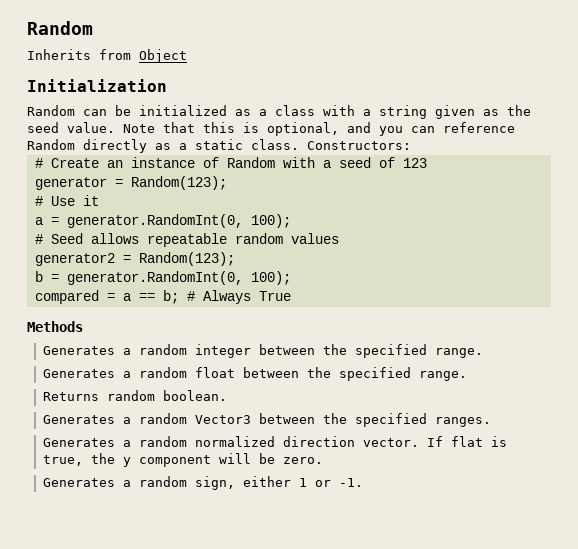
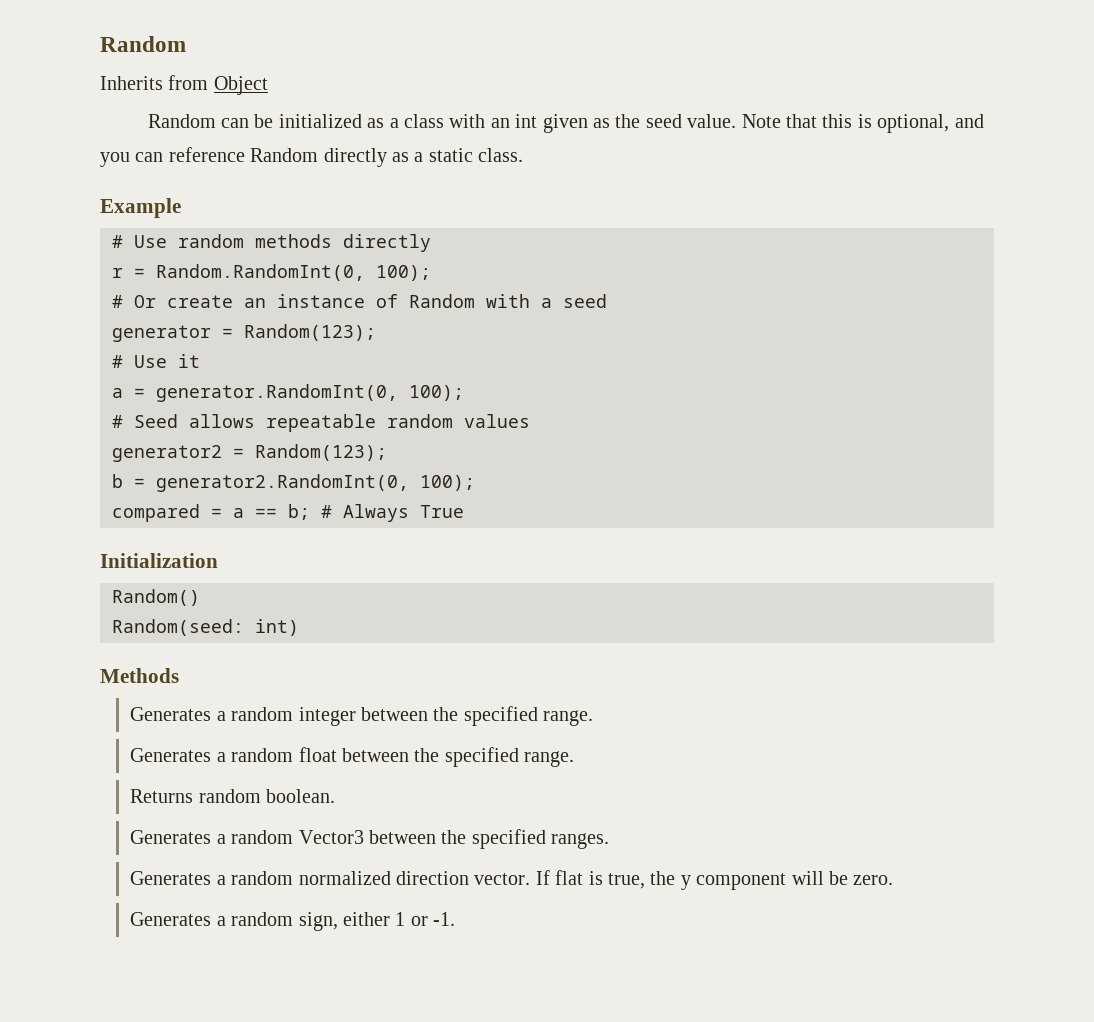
- Initialization
- Random can be initialized as a class with a string given as the seed value.
+ Random can be initialized as a class with an int given as the seed value.
- Note that this is optional, and you can reference Random directly as a static class. Constructors:
- # Create an instance of Random with a seed of 123
+ Note that this is optional, and you can reference Random directly as a static class.
+ Example
+ # Use random methods directly
+ r = Random.RandomInt(0, 100);
+ # Or create an instance of Random with a seed
- b = generator.RandomInt(0, 100);
+ b = generator2.RandomInt(0, 100);
+ Initialization
+ Random()
+ Random(seed: int)

